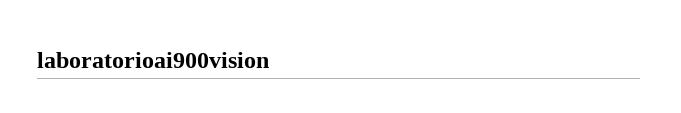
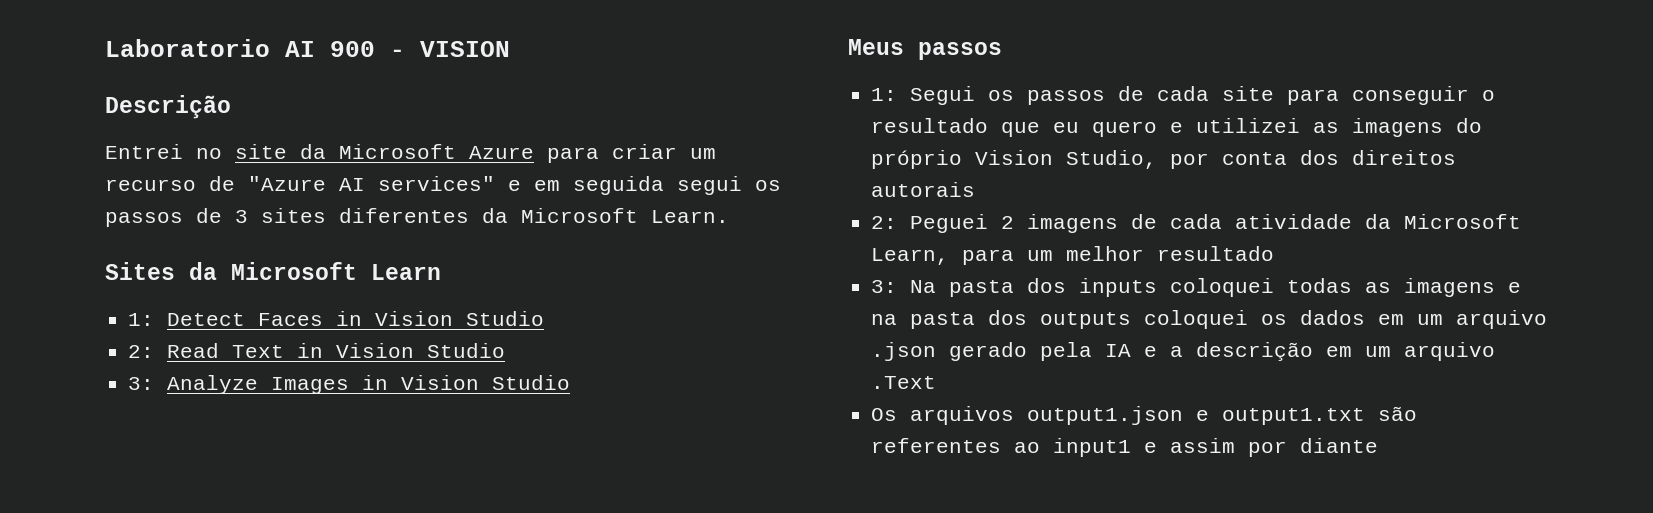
- laboratorioai900vision
+ Laboratorio AI 900 - VISION
+ Descrição
+ Entrei no site da Microsoft Azure para criar um recurso de "Azure AI services" e em seguida segui os passos de 3 sites diferentes da Microsoft Learn.
+ Sites da Microsoft Learn
+ 1: Detect Faces in Vision Studio
+ 2: Read Text in Vision Studio
+ 3: Analyze Images in Vision Studio
+ Meus passos
+ 1: Segui os passos de cada site para conseguir o resultado que eu quero e utilizei as imagens do próprio Vision Studio, por conta dos direitos autorais
+ 2: Peguei 2 imagens de cada atividade da Microsoft Learn, para um melhor resultado
+ 3: Na pasta dos inputs coloquei todas as imagens e na pasta dos outputs coloquei os dados em um arquivo .json gerado pela IA e a descrição em um arquivo .Text
+ Os arquivos output1.json e output1.txt são referentes ao input1 e assim por diante

